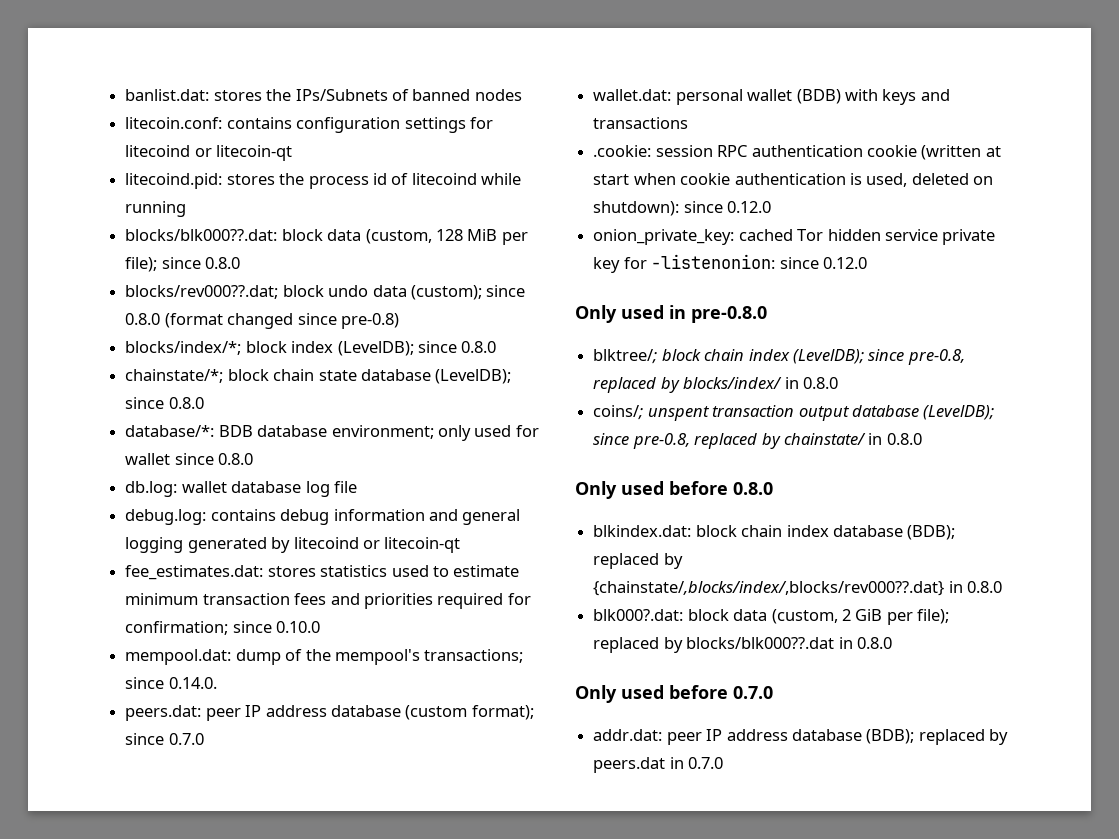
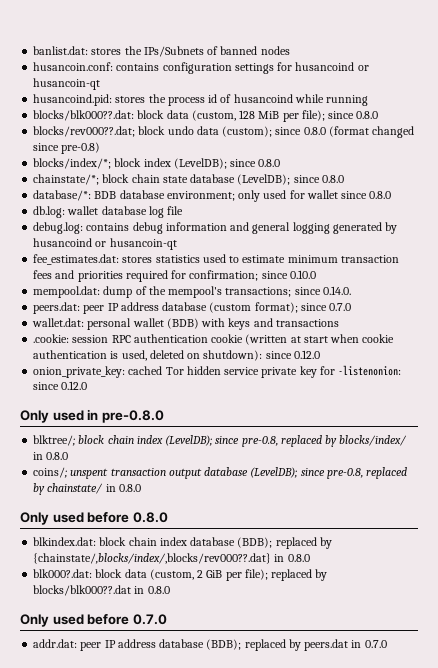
- litecoin.conf: contains configuration settings for litecoind or litecoin-qt
- litecoind.pid: stores the process id of litecoind while running
+ husancoin.conf: contains configuration settings for husancoind or husancoin-qt
+ husancoind.pid: stores the process id of husancoind while running
- debug.log: contains debug information and general logging generated by litecoind or litecoin-qt
+ debug.log: contains debug information and general logging generated by husancoind or husancoin-qt

